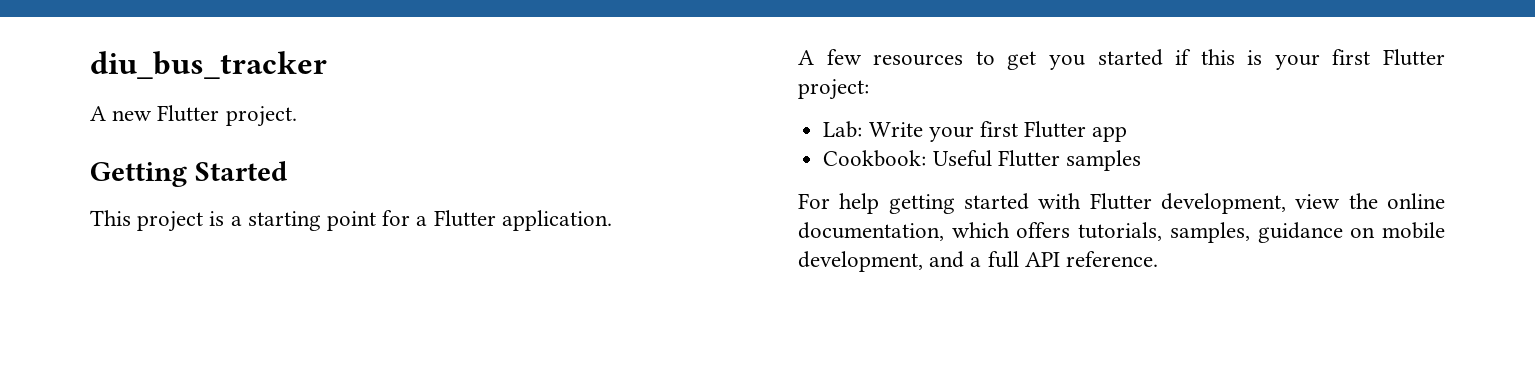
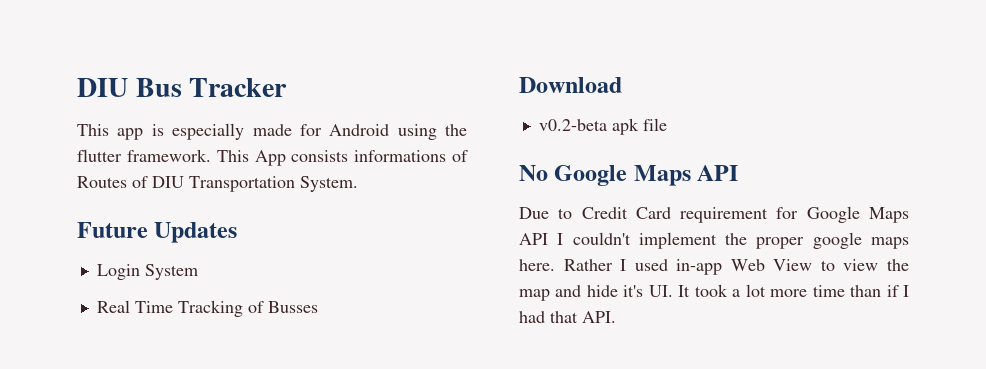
- diu_bus_tracker
- A new Flutter project.
- Getting Started
- This project is a starting point for a Flutter application.
- A few resources to get you started if this is your first Flutter project:
- Lab: Write your first Flutter app
- Cookbook: Useful Flutter samples
- For help getting started with Flutter development, view the online documentation, which offers tutorials, samples, guidance on mobile development, and a full API reference.
+ DIU Bus Tracker
+ This app is especially made for Android using the flutter framework. This App consists informations of Routes of DIU Transportation System.
+ Future Updates
+ Login System
+ Real Time Tracking of Busses
+ Download
+ v0.2-beta apk file
+ No Google Maps API
+ Due to Credit Card requirement for Google Maps API I couldn't implement the proper google maps here. Rather I used in-app Web View to view the map and hide it's UI. It took a lot more time than if I had that API.

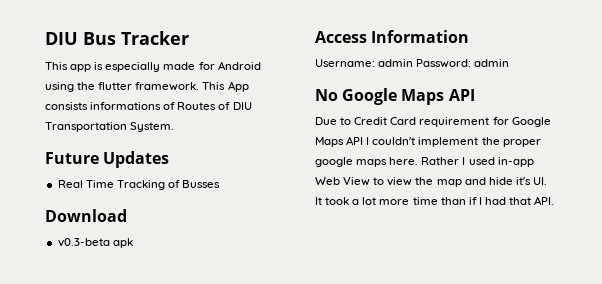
- Login System
- v0.2-beta apk file
+ v0.3-beta apk
+ Access Information
+ Username: admin Password: admin

